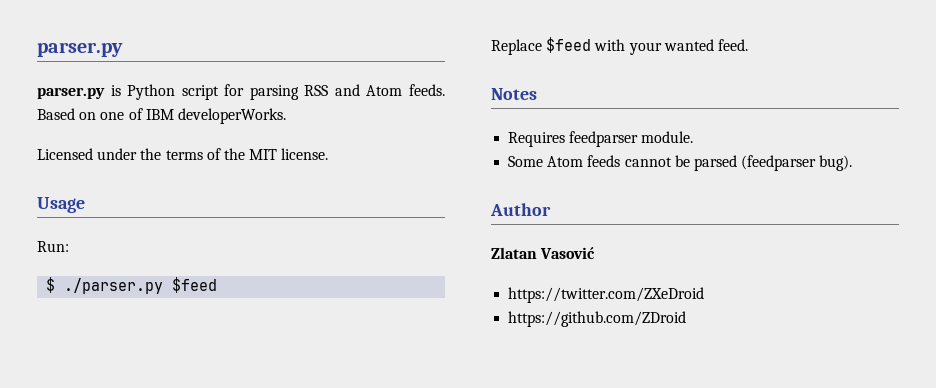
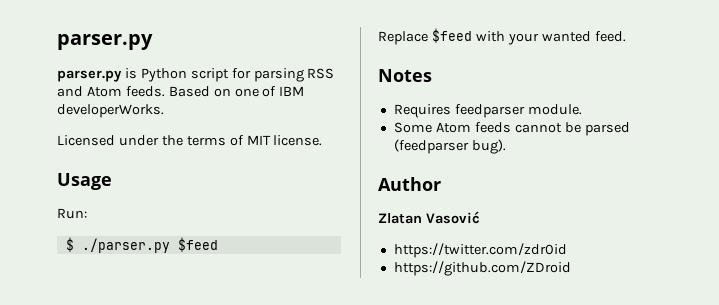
- Licensed under the terms of the MIT license.
+ Licensed under the terms of MIT license.
- https://twitter.com/ZXeDroid
+ https://twitter.com/zdr0id

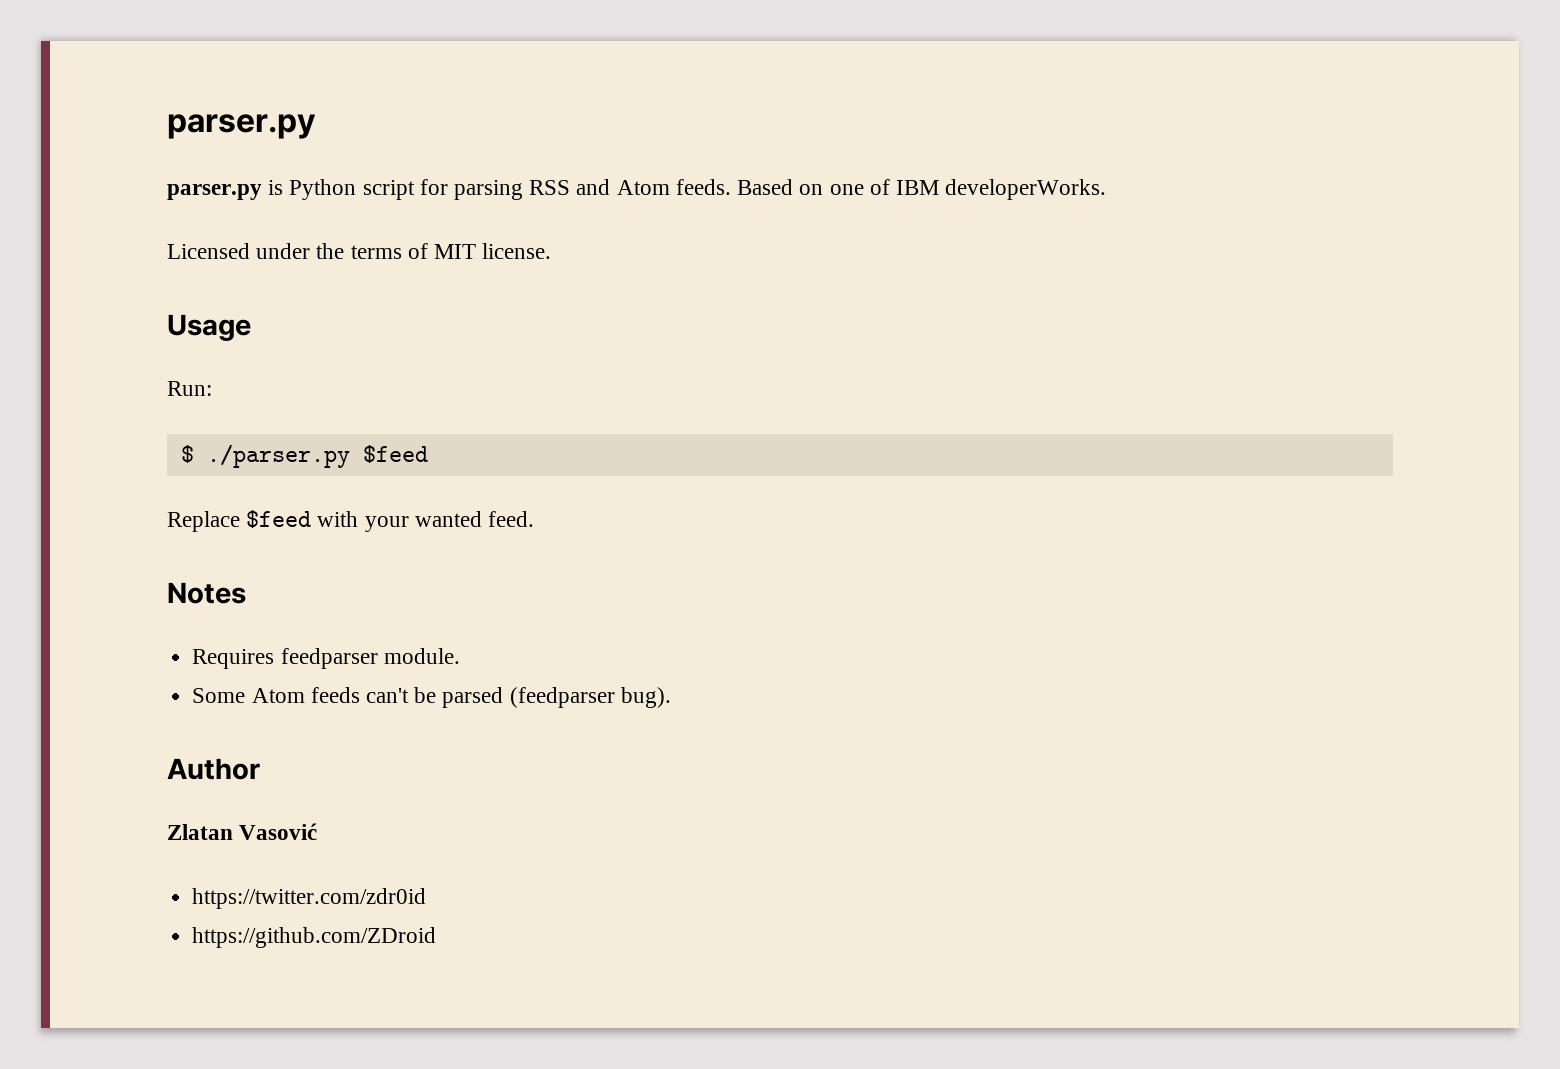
- Some Atom feeds cannot be parsed (feedparser bug).
+ Some Atom feeds can't be parsed (feedparser bug).

